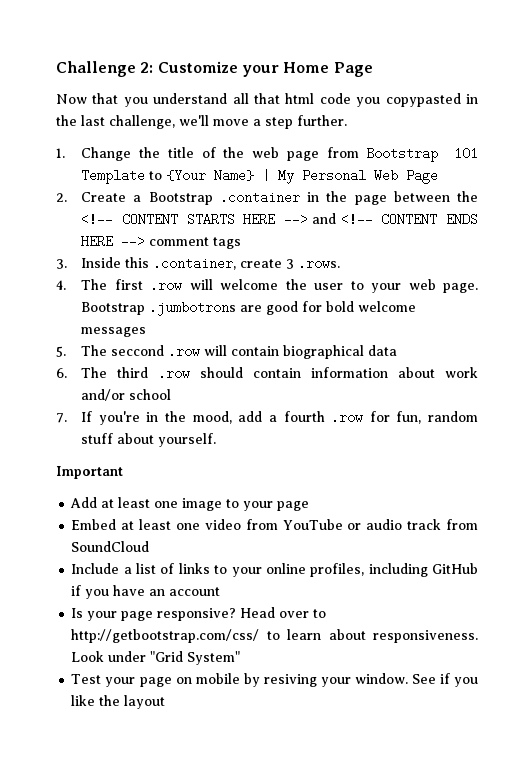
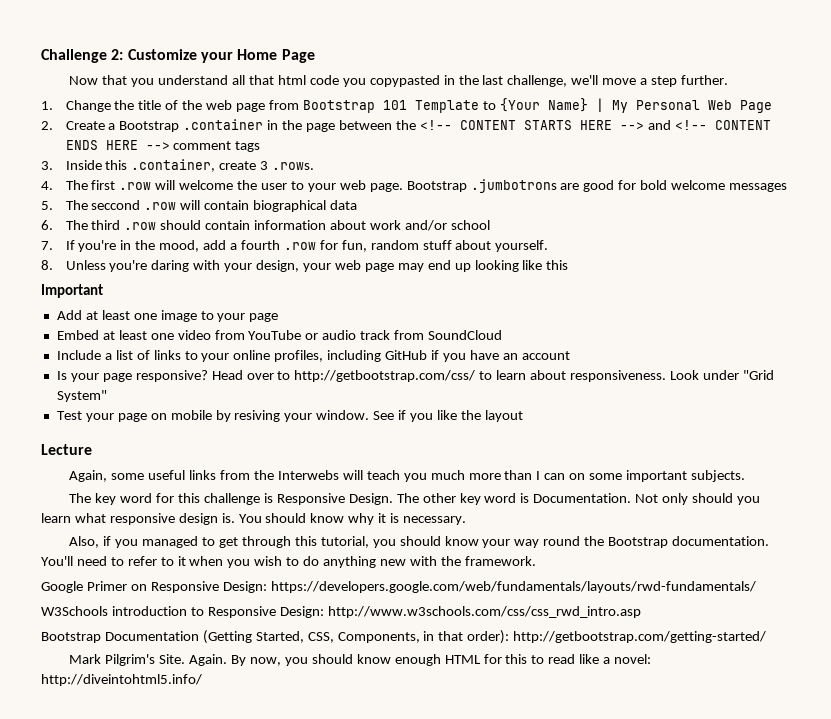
+ 8. Unless you're daring with your design, your web page may end up looking like this
+ Lecture
+ Again, some useful links from the Interwebs will teach you much more than I can on some important subjects.
+ The key word for this challenge is Responsive Design. The other key word is Documentation. Not only should you learn what responsive design is. You should know why it is necessary.
+ Also, if you managed to get through this tutorial, you should know your way round the Bootstrap documentation. You'll need to refer to it when you wish to do anything new with the framework.
+ Google Primer on Responsive Design: https://developers.google.com/web/fundamentals/layouts/rwd-fundamentals/
+ W3Schools introduction to Responsive Design: http://www.w3schools.com/css/css_rwd_intro.asp
+ Bootstrap Documentation (Getting Started, CSS, Components, in that order): http://getbootstrap.com/getting-started/
+ Mark Pilgrim's Site. Again. By now, you should know enough HTML for this to read like a novel: http://diveintohtml5.info/

